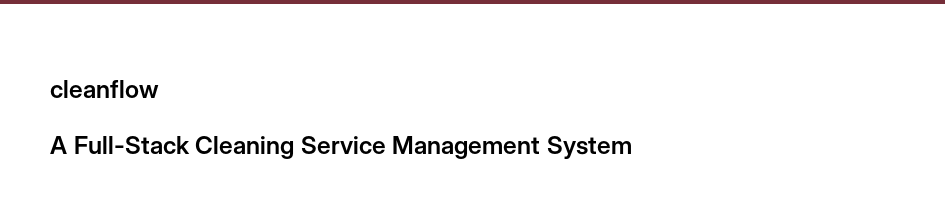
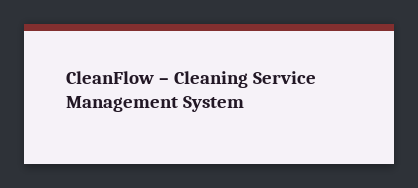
- cleanflow
- A Full-Stack Cleaning Service Management System
+ CleanFlow – Cleaning Service Management System

